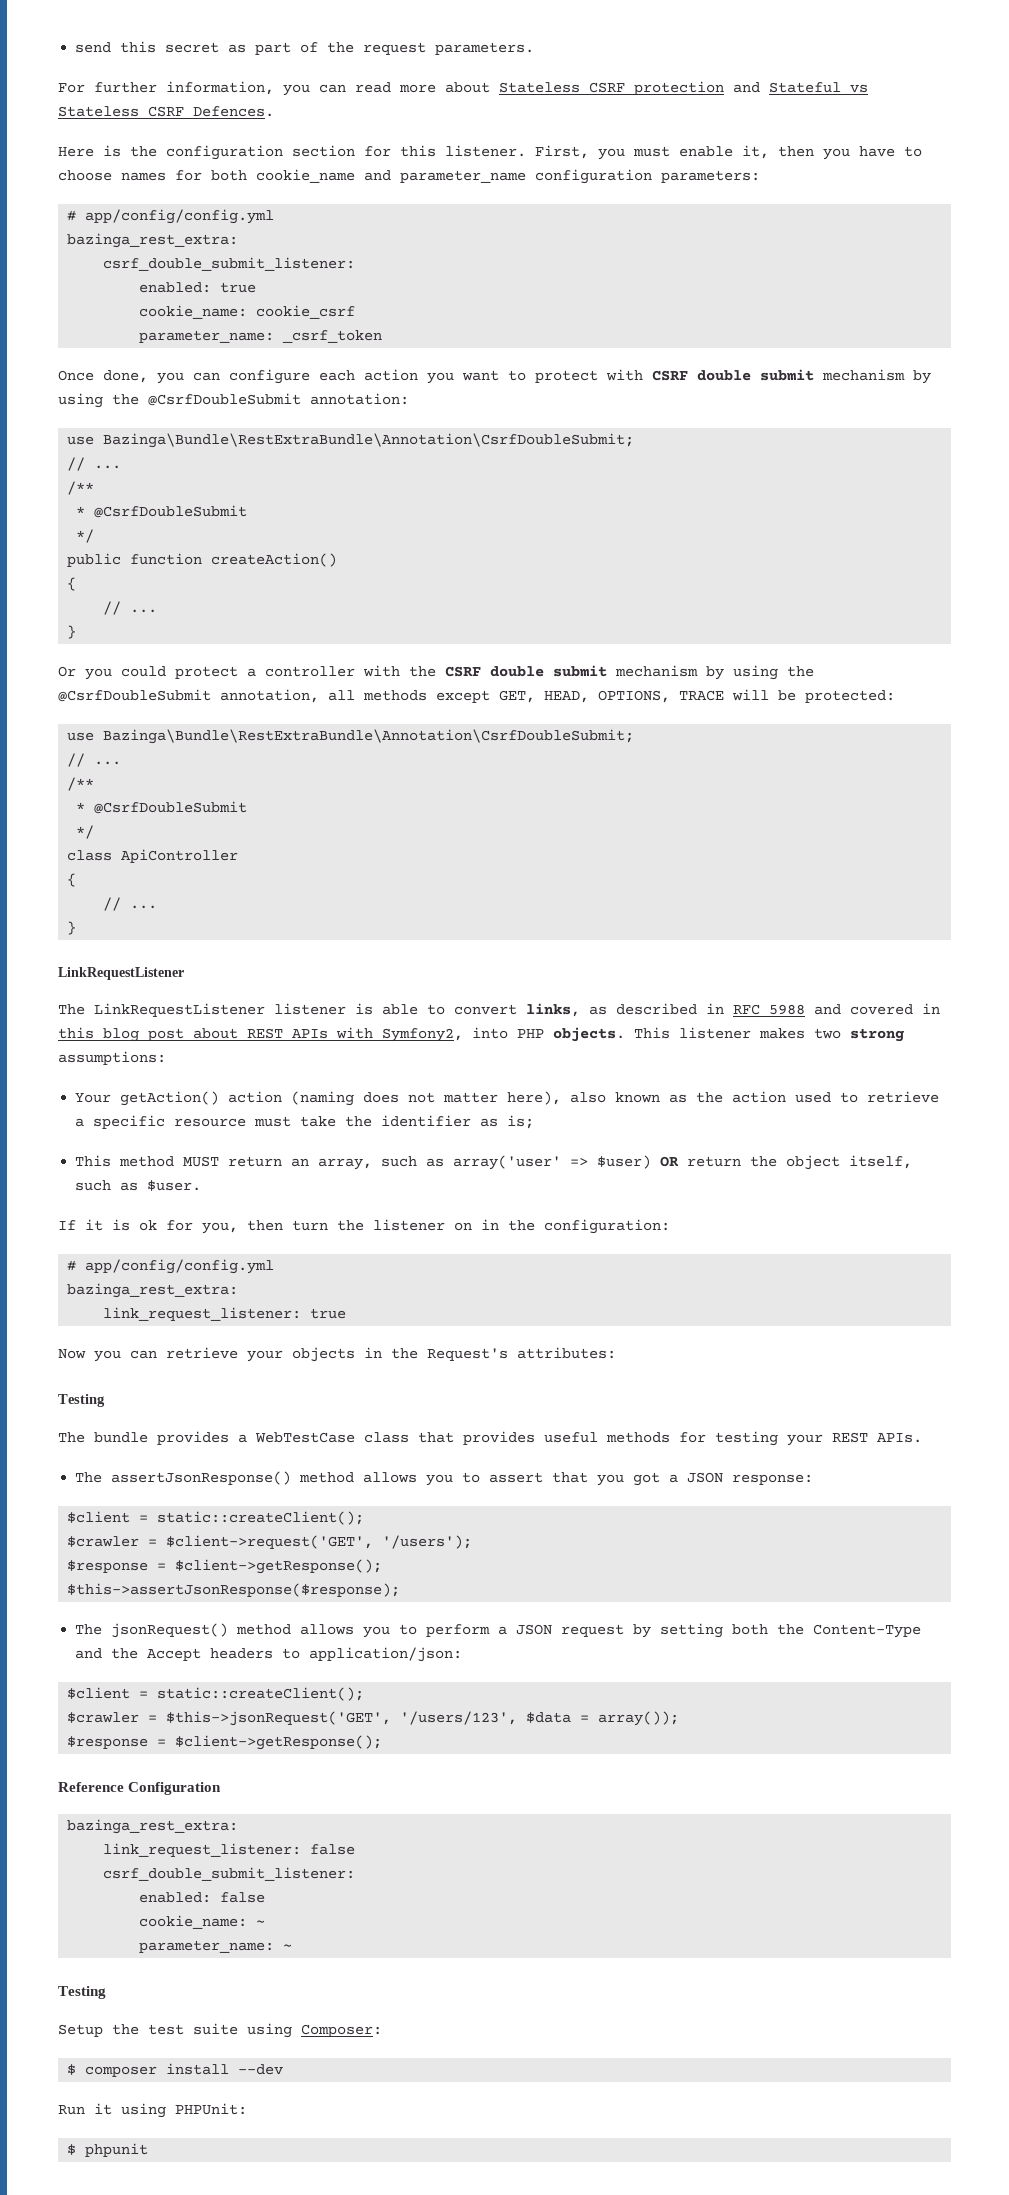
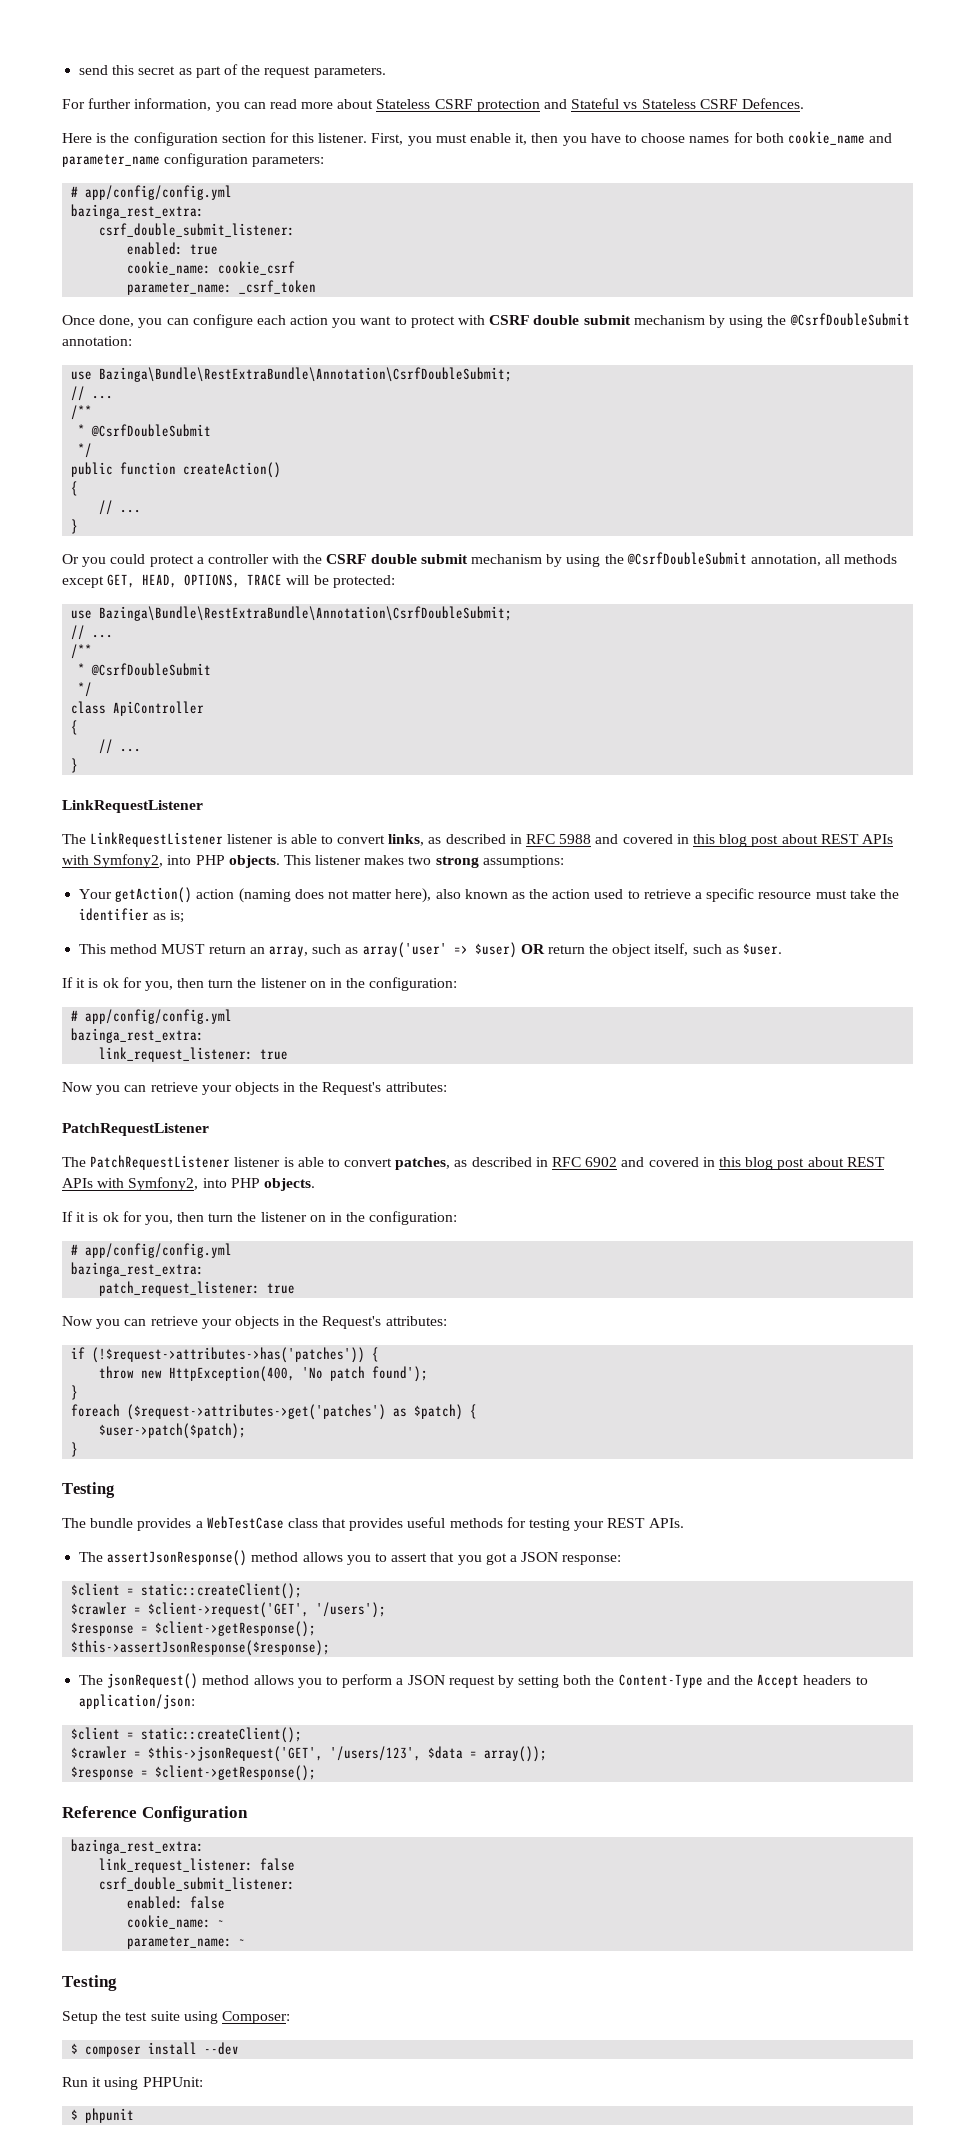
  link_request_listener: true
  Now you can retrieve your objects in the Request's attributes:
+ PatchRequestListener
+ The PatchRequestListener listener is able to convert patches, as described in RFC 6902 and covered in this blog post about REST APIs with Symfony2, into PHP objects.
+ If it is ok for you, then turn the listener on in the configuration:
+ # app/config/config.yml
+ bazinga_rest_extra:
+ patch_request_listener: true
+ Now you can retrieve your objects in the Request's attributes:
+ if (!$request->attributes->has('patches')) {
+ throw new HttpException(400, 'No patch found');
+ }
+ foreach ($request->attributes->get('patches') as $patch) {
+ $user->patch($patch);
+ }

